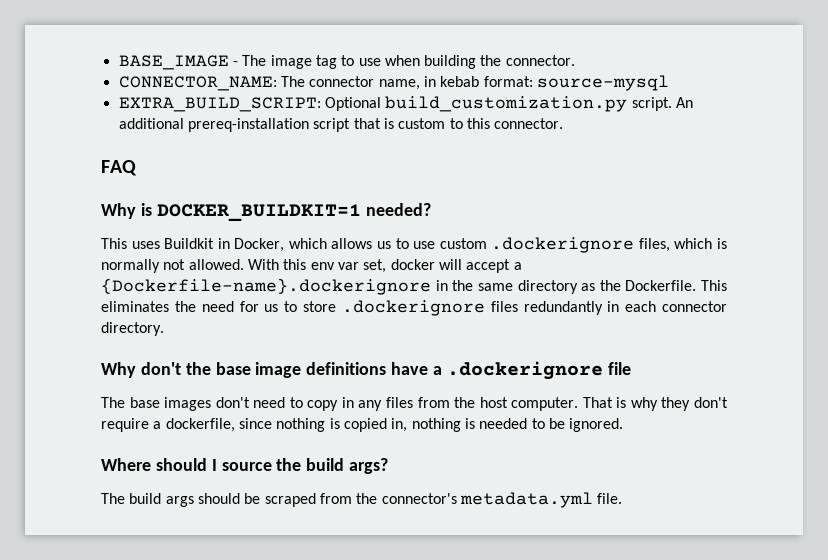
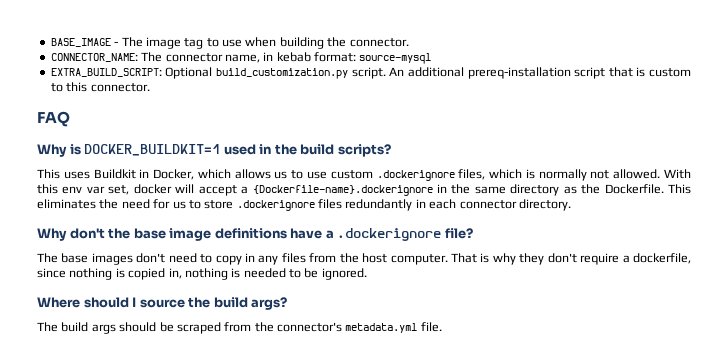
- Why is DOCKER_BUILDKIT=1 needed?
+ Why is DOCKER_BUILDKIT=1 used in the build scripts?
- Why don't the base image definitions have a .dockerignore file
+ Why don't the base image definitions have a .dockerignore file?

